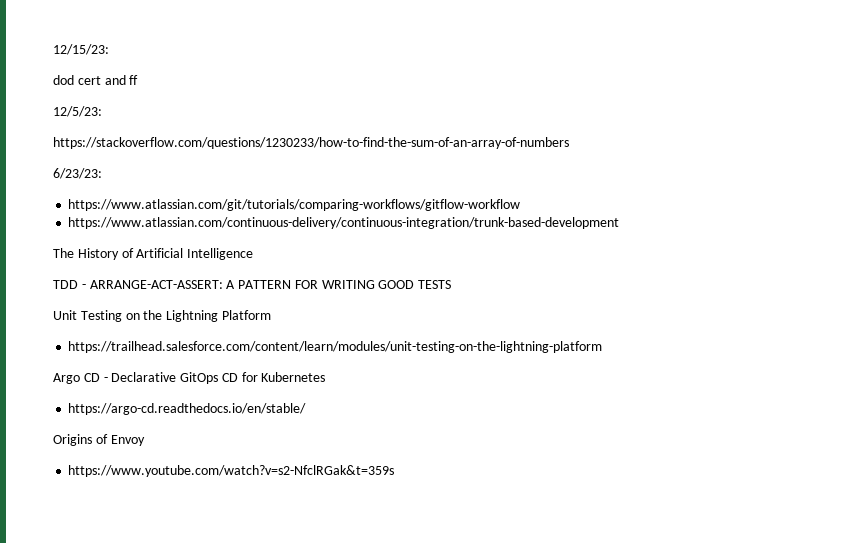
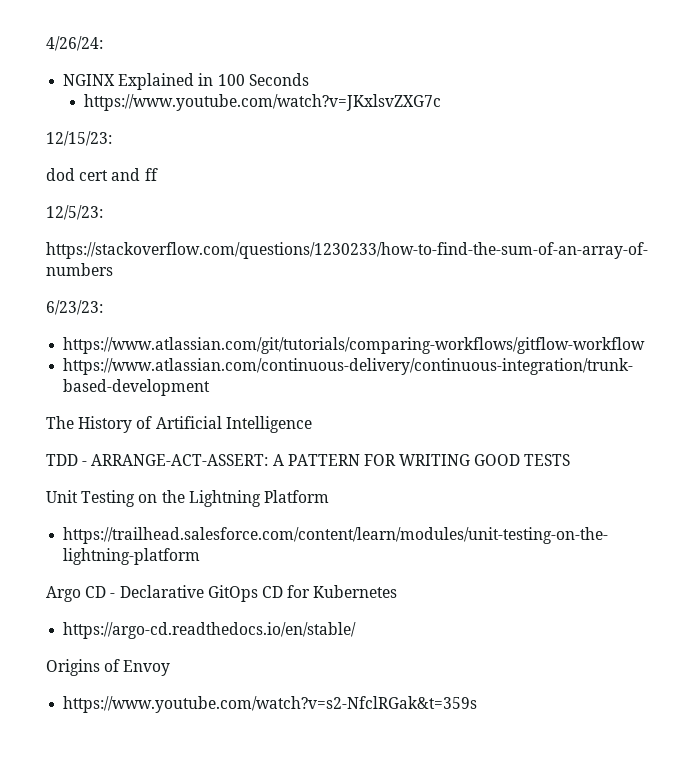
+ 4/26/24:
+ NGINX Explained in 100 Seconds
+ https://www.youtube.com/watch?v=JKxlsvZXG7c

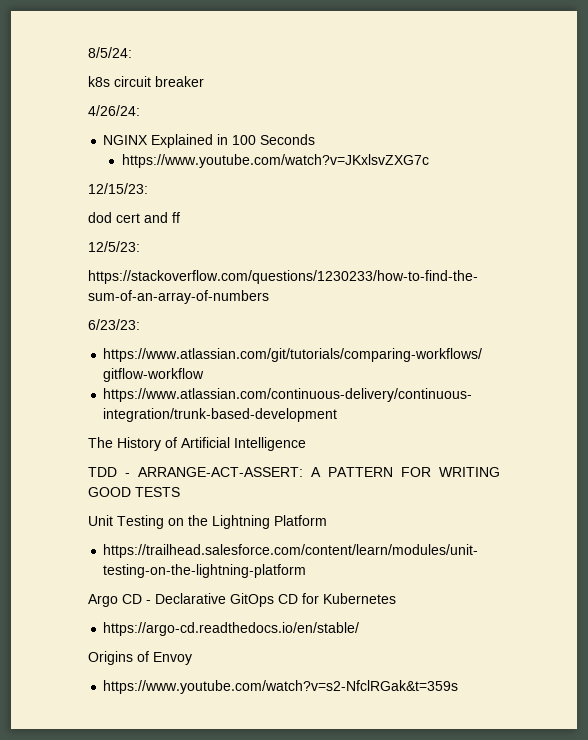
+ 8/5/24:
+ k8s circuit breaker

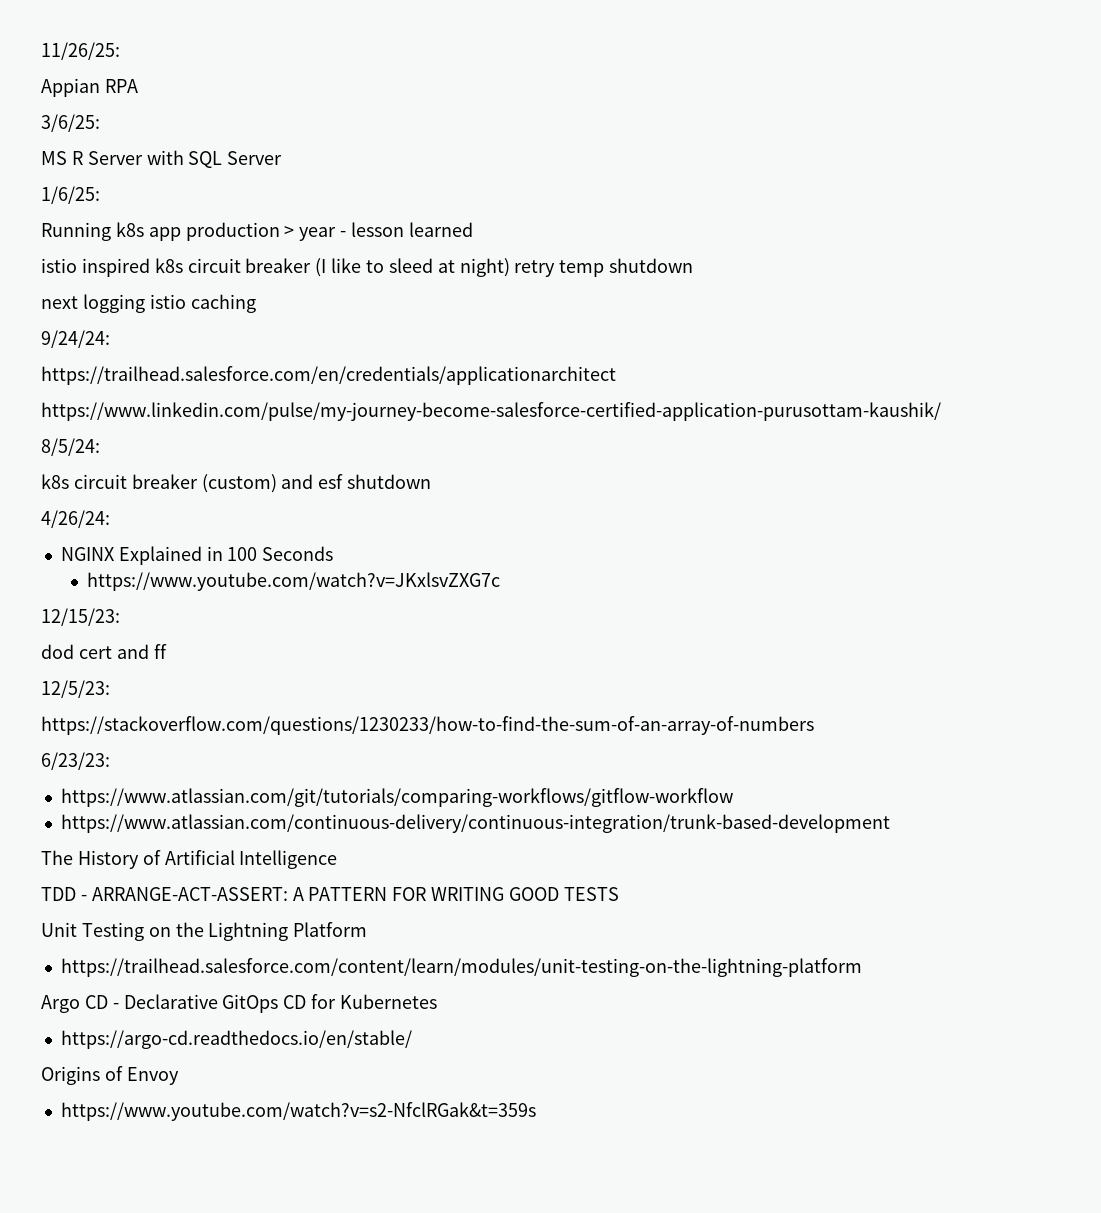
+ 11/26/25:
+ Appian RPA
+ 3/6/25:
+ MS R Server with SQL Server
+ 1/6/25:
+ Running k8s app production > year - lesson learned
+ istio inspired k8s circuit breaker (I like to sleed at night) retry temp shutdown
+ next logging istio caching
+ 9/24/24:
+ https://trailhead.salesforce.com/en/credentials/applicationarchitect
+ https://www.linkedin.com/pulse/my-journey-become-salesforce-certified-application-purusottam-kaushik/
- k8s circuit breaker
+ k8s circuit breaker (custom) and esf shutdown

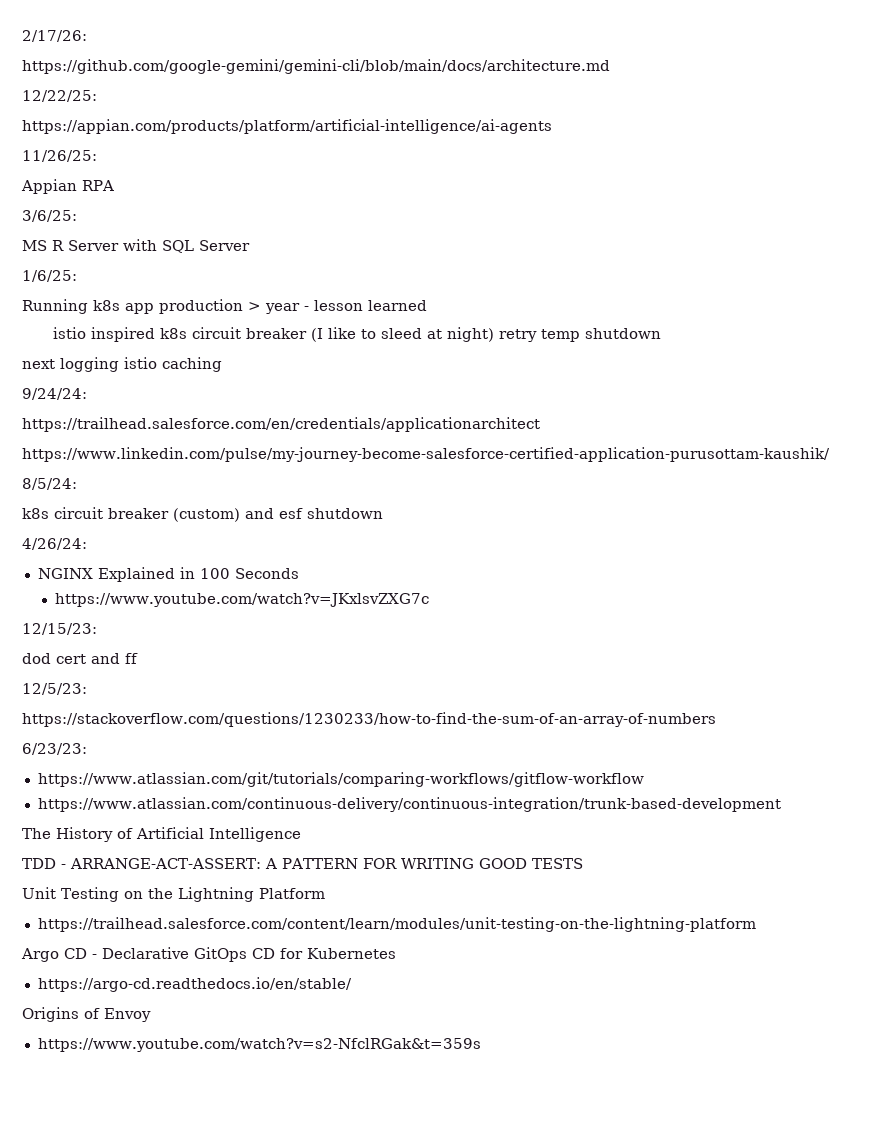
+ 2/17/26:
+ https://github.com/google-gemini/gemini-cli/blob/main/docs/architecture.md
+ 12/22/25:
+ https://appian.com/products/platform/artificial-intelligence/ai-agents

